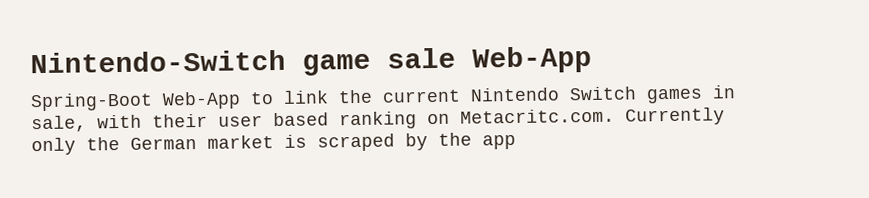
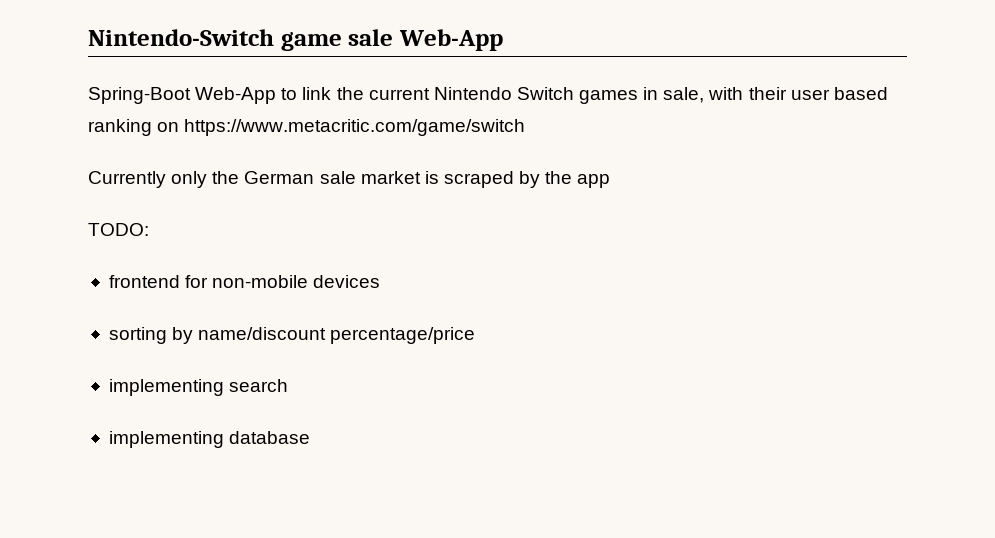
- Spring-Boot Web-App to link the current Nintendo Switch games in sale, with their user based ranking on Metacritc.com. Currently only the German market is scraped by the app
+ Spring-Boot Web-App to link the current Nintendo Switch games in sale, with their user based ranking on https://www.metacritic.com/game/switch
+ Currently only the German sale market is scraped by the app
+ TODO:
+ frontend for non-mobile devices
+ sorting by name/discount percentage/price
+ implementing search
+ implementing database

